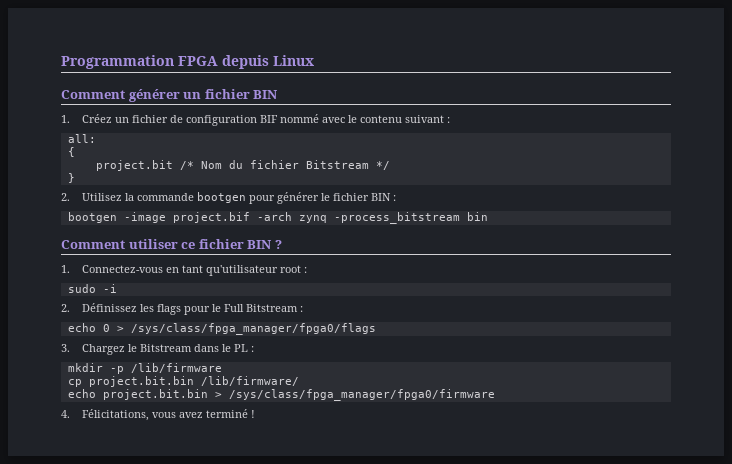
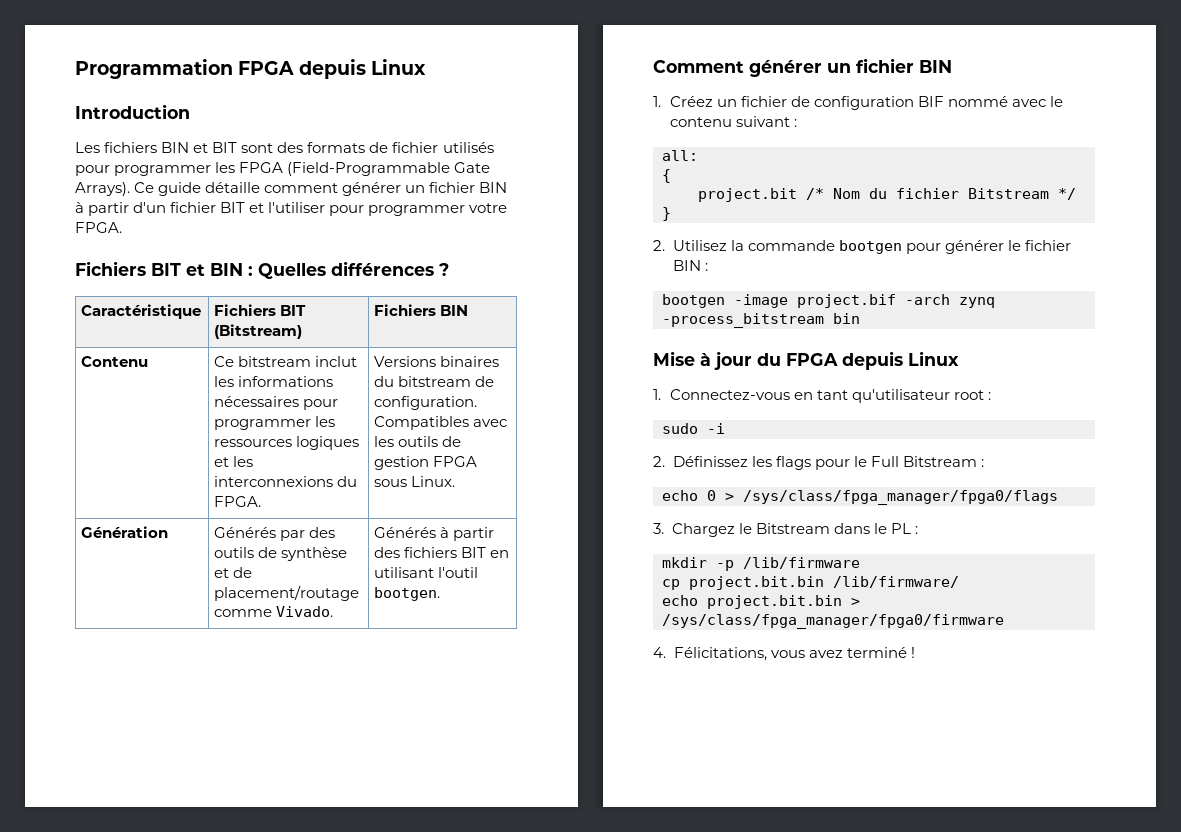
+ Introduction
+ Les fichiers BIN et BIT sont des formats de fichier utilisés pour programmer les FPGA (Field-Programmable Gate Arrays). Ce guide détaille comment générer un fichier BIN à partir d'un fichier BIT et l'utiliser pour programmer votre FPGA.
+ Fichiers BIT et BIN : Quelles différences ?
+ Caractéristique | Fichiers BIT (Bitstream) | Fichiers BIN
+ Contenu | Ce bitstream inclut les informations nécessaires pour programmer les ressources logiques et les interconnexions du FPGA. | Versions binaires du bitstream de configuration. Compatibles avec les outils de gestion FPGA sous Linux.
+ Génération | Générés par des outils de synthèse et de placement/routage comme Vivado. | Générés à partir des fichiers BIT en utilisant l'outil bootgen.
- Comment utiliser ce fichier BIN ?
+ Mise à jour du FPGA depuis Linux

